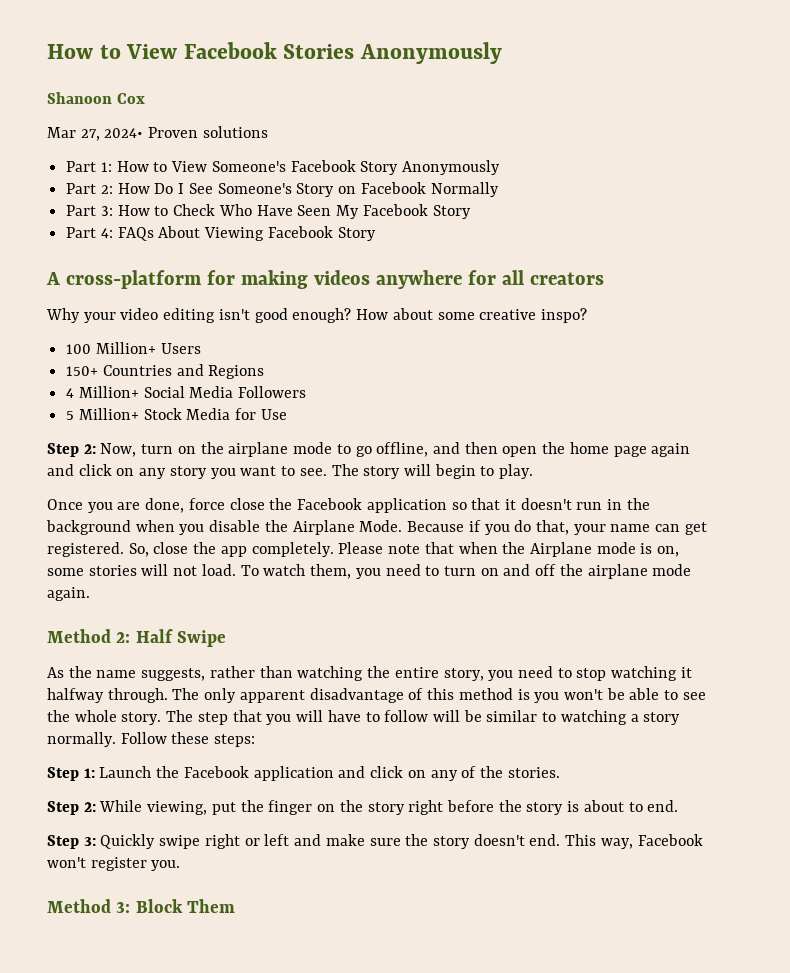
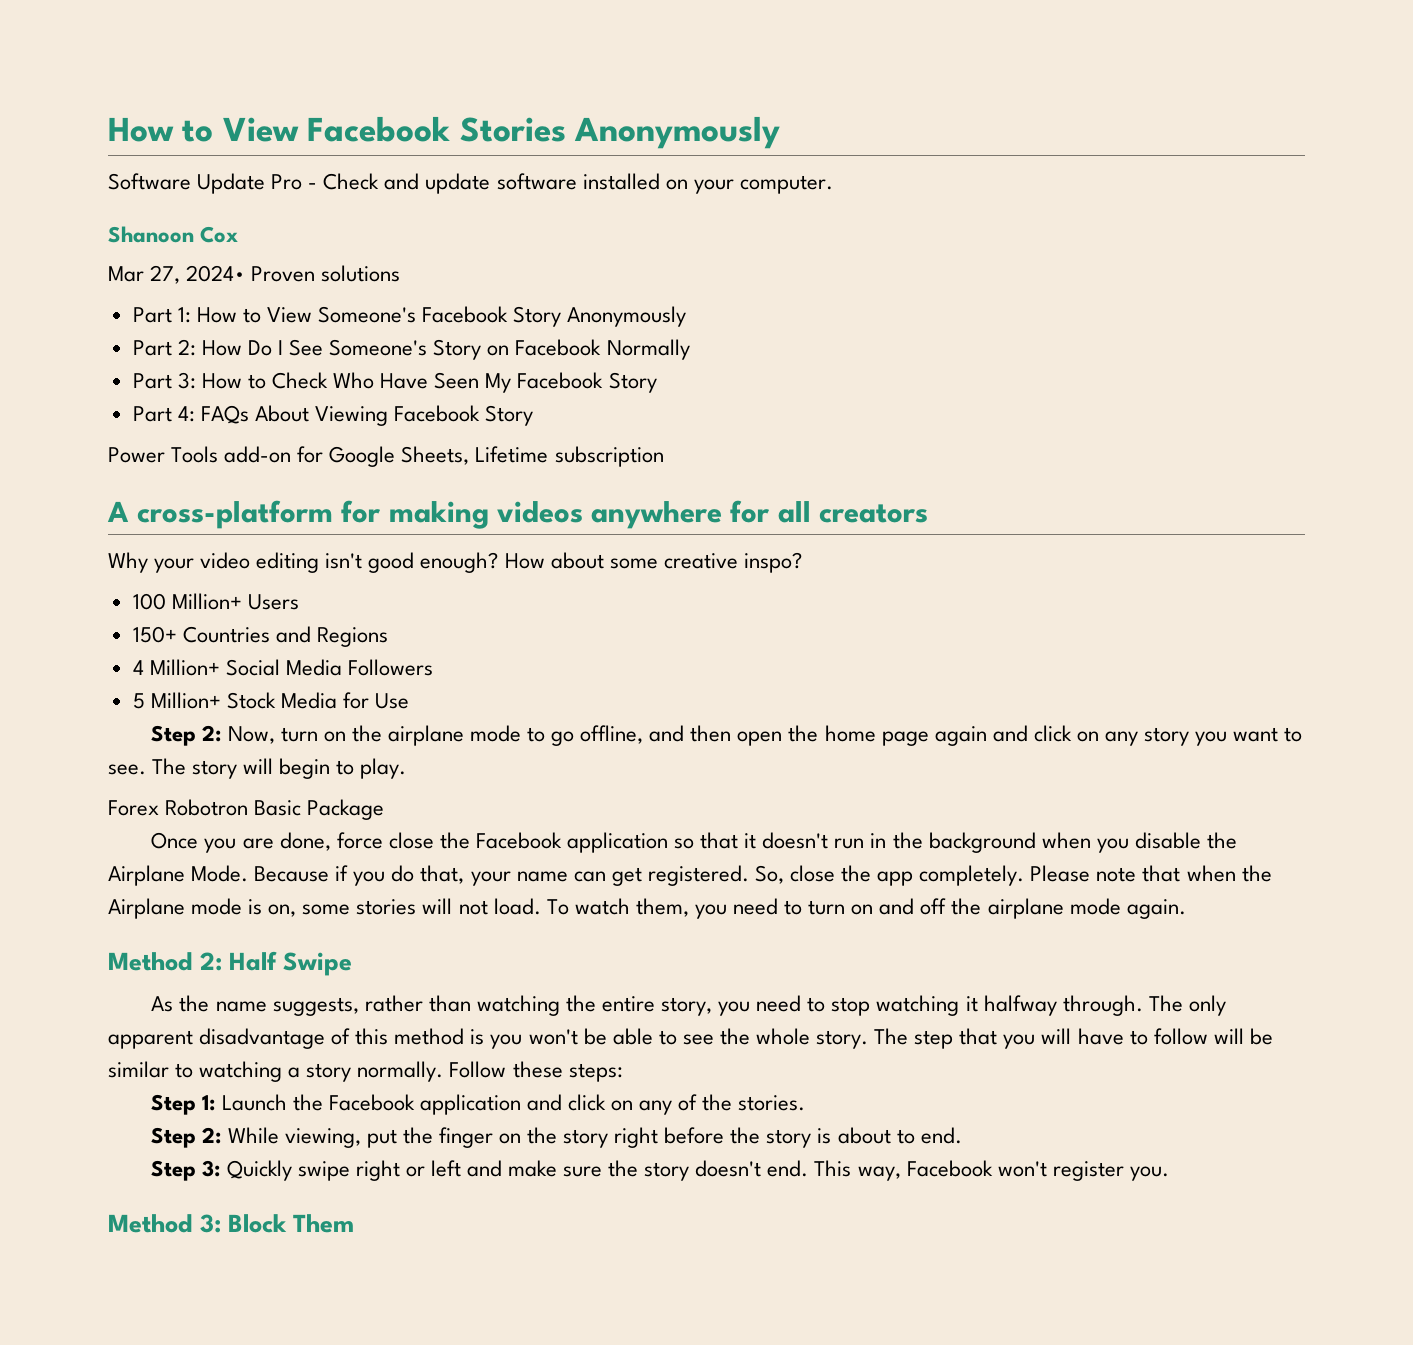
+ Software Update Pro - Check and update software installed on your computer.
+ Power Tools add-on for Google Sheets, Lifetime subscription
+ Forex Robotron Basic Package

